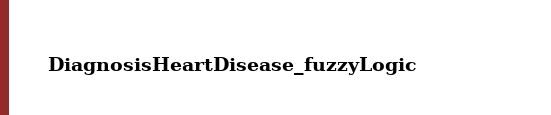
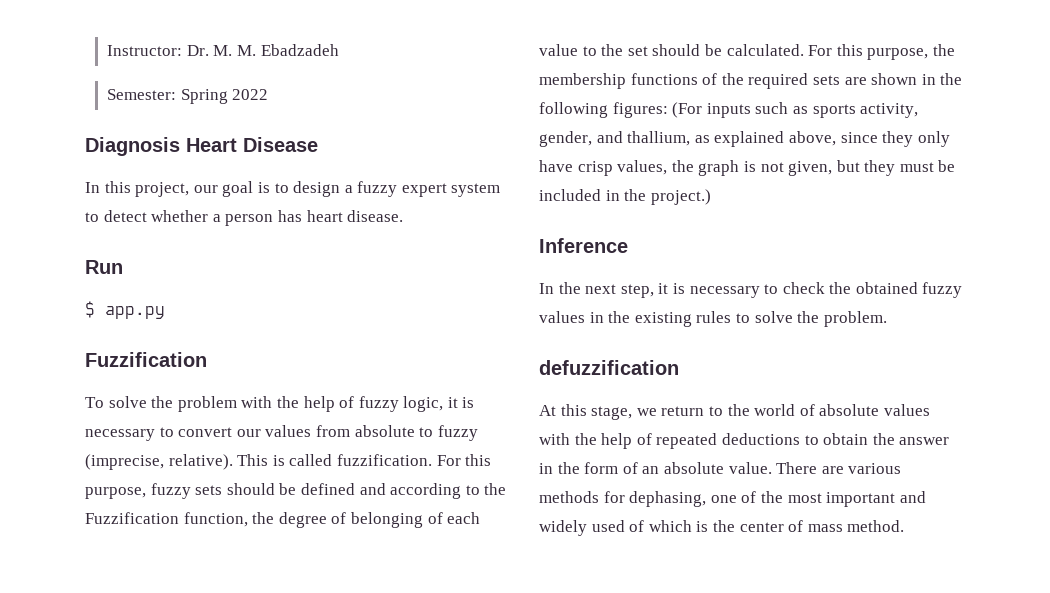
- DiagnosisHeartDisease_fuzzyLogic
+ Instructor: Dr. M. M. Ebadzadeh
+ Semester: Spring 2022
+ Diagnosis Heart Disease
+ In this project, our goal is to design a fuzzy expert system to detect whether a person has heart disease.
+ Run
+ $ app.py
+ Fuzzification
+ To solve the problem with the help of fuzzy logic, it is necessary to convert our values from absolute to fuzzy (imprecise, relative). This is called fuzzification. For this purpose, fuzzy sets should be defined and according to the Fuzzification function, the degree of belonging of each value to the set should be calculated. For this purpose, the membership functions of the required sets are shown in the following figures: (For inputs such as sports activity, gender, and thallium, as explained above, since they only have crisp values, the graph is not given, but they must be included in the project.)
+ Inference
+ In the next step, it is necessary to check the obtained fuzzy values in the existing rules to solve the problem.
+ defuzzification
+ At this stage, we return to the world of absolute values with the help of repeated deductions to obtain the answer in the form of an absolute value. There are various methods for dephasing, one of the most important and widely used of which is the center of mass method.

